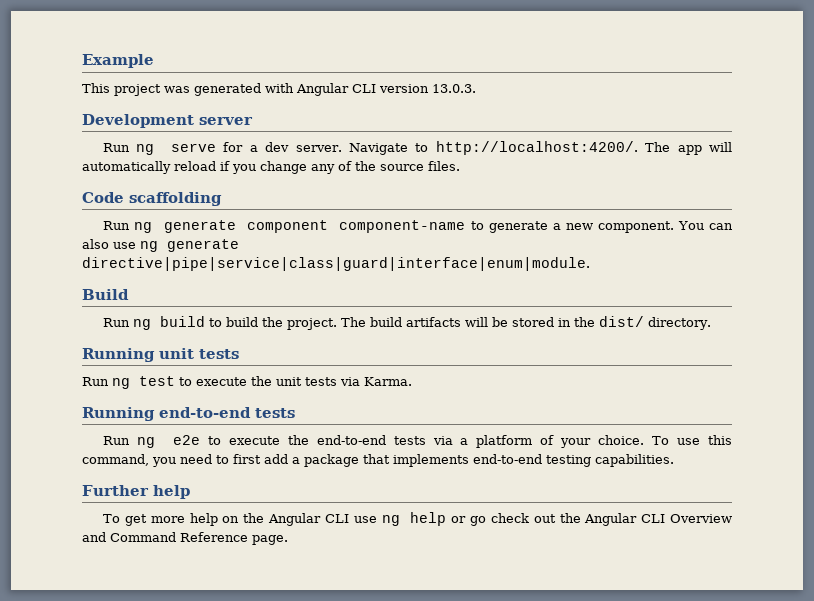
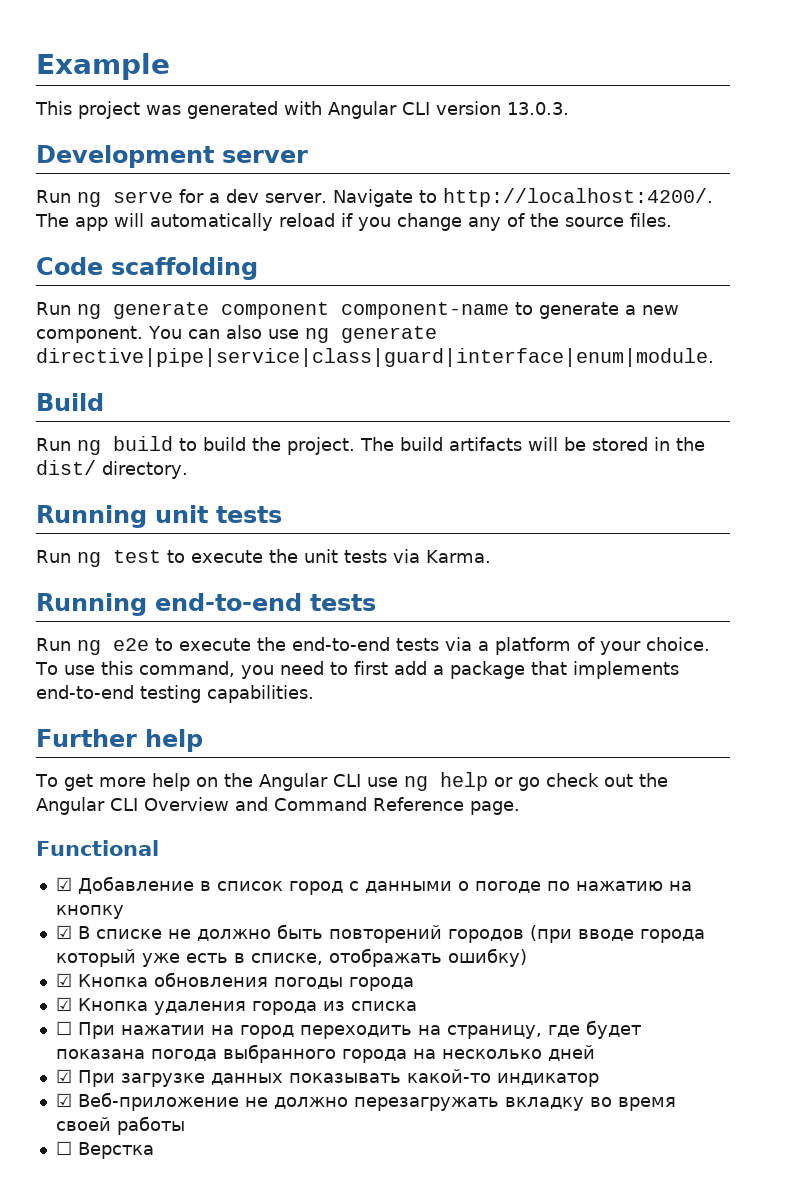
+ Functional
+ ☑ Добавление в список город с данными о погоде по нажатию на кнопку
+ ☑ В списке не должно быть повторений городов (при вводе города который уже есть в списке, отображать ошибку)
+ ☑ Кнопка обновления погоды города
+ ☑ Кнопка удаления города из списка
+ ☐ При нажатии на город переходить на страницу, где будет показана погода выбранного города на несколько дней
+ ☑ При загрузке данных показывать какой-то индикатор
+ ☑ Веб-приложение не должно перезагружать вкладку во время своей работы
+ ☐ Верстка

